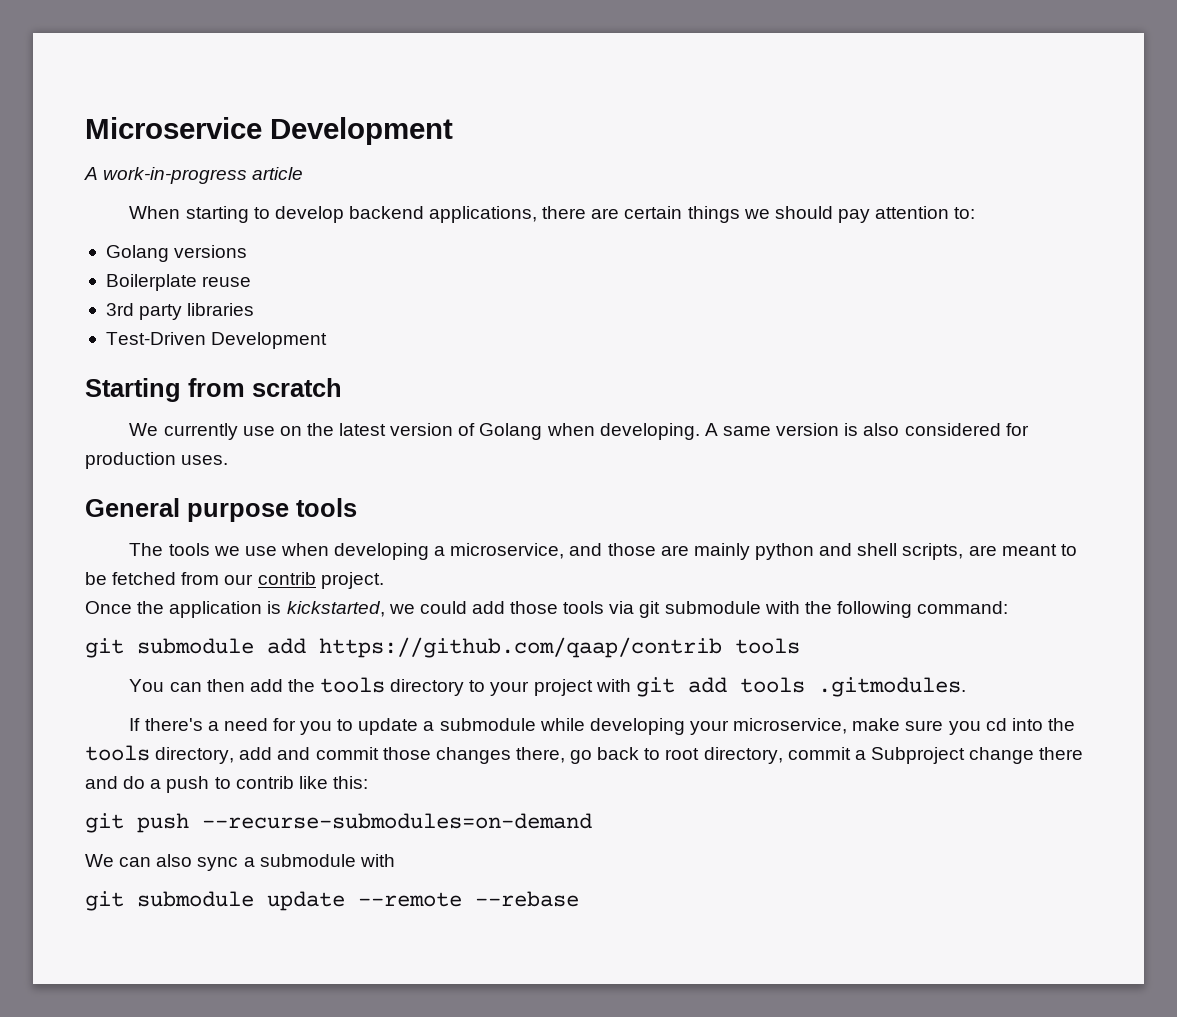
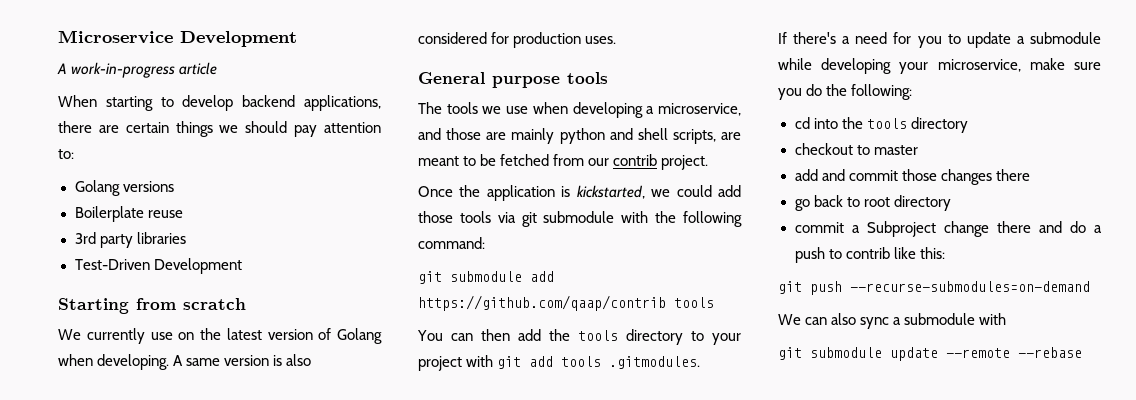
- If there's a need for you to update a submodule while developing your microservice, make sure you cd into the tools directory, add and commit those changes there, go back to root directory, commit a Subproject change there and do a push to contrib like this:
+ If there's a need for you to update a submodule while developing your microservice, make sure you do the following:
+ cd into the tools directory
+ checkout to master
+ add and commit those changes there
+ go back to root directory
+ commit a Subproject change there and do a push to contrib like this:

